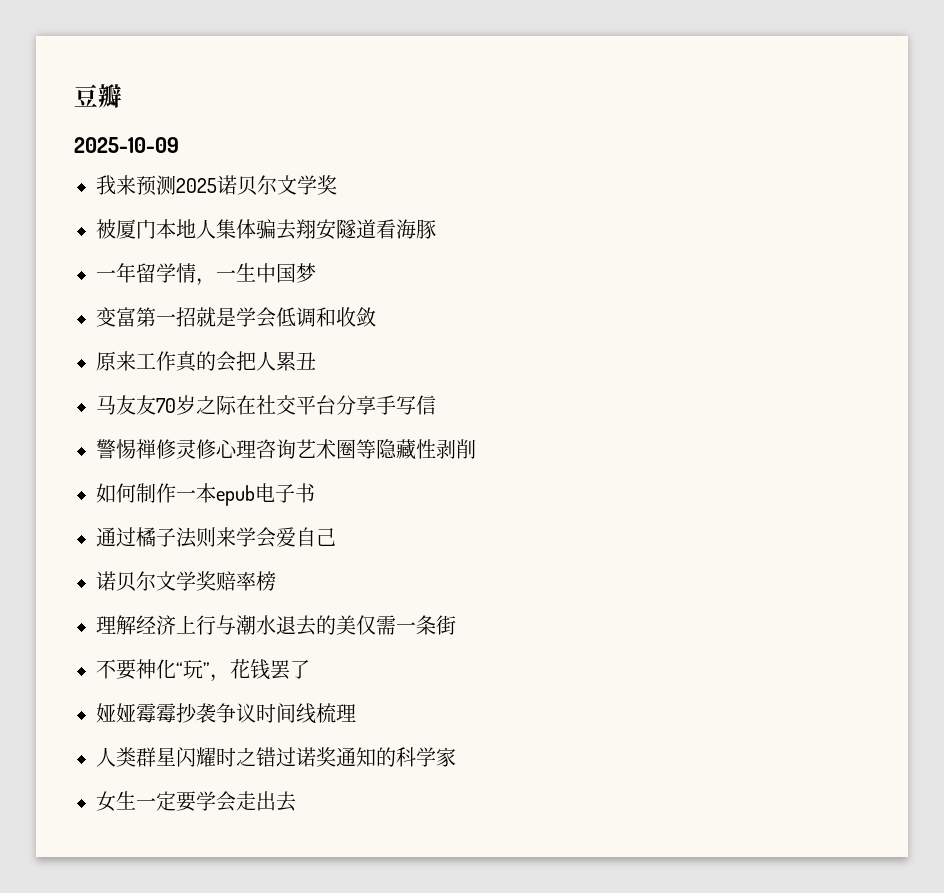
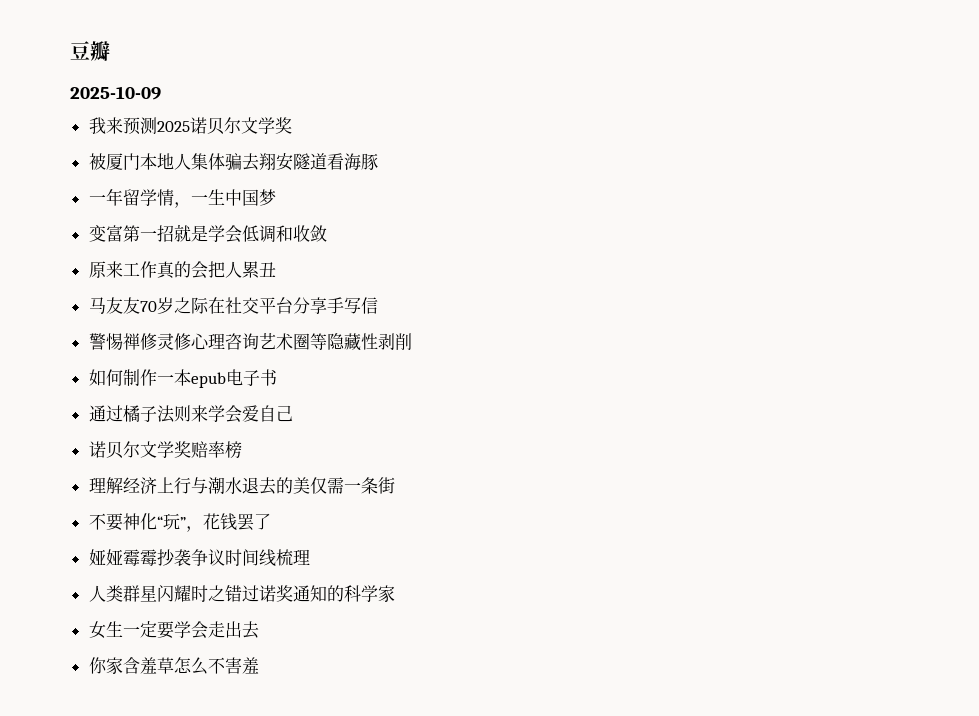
+ 你家含羞草怎么不害羞

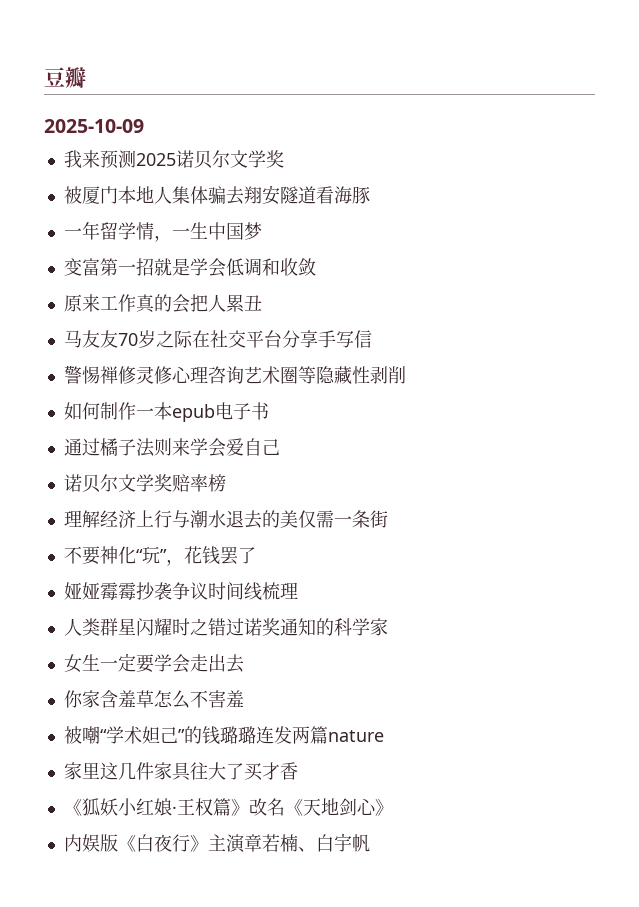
+ 被嘲“学术妲己”的钱璐璐连发两篇nature
+ 家里这几件家具往大了买才香
+ 《狐妖小红娘·王权篇》改名《天地剑心》
+ 内娱版《白夜行》主演章若楠、白宇帆

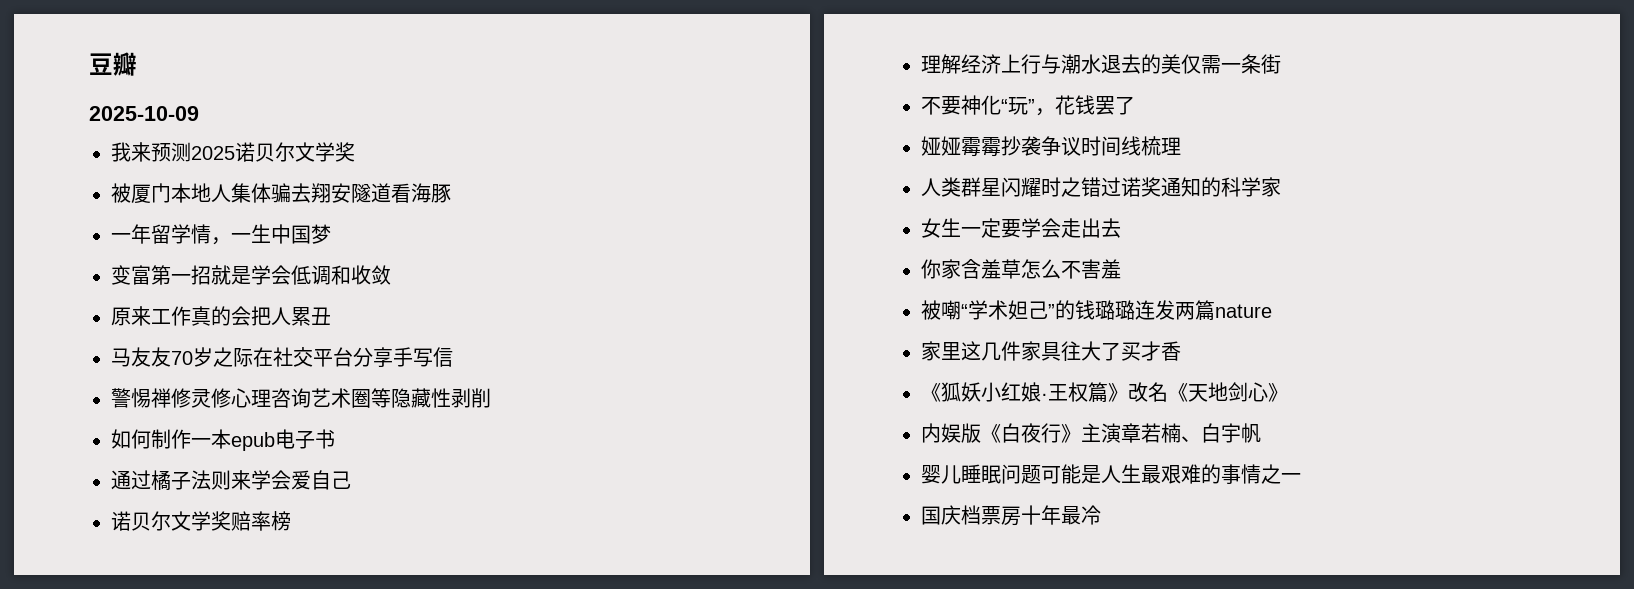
+ 婴儿睡眠问题可能是人生最艰难的事情之一
+ 国庆档票房十年最冷

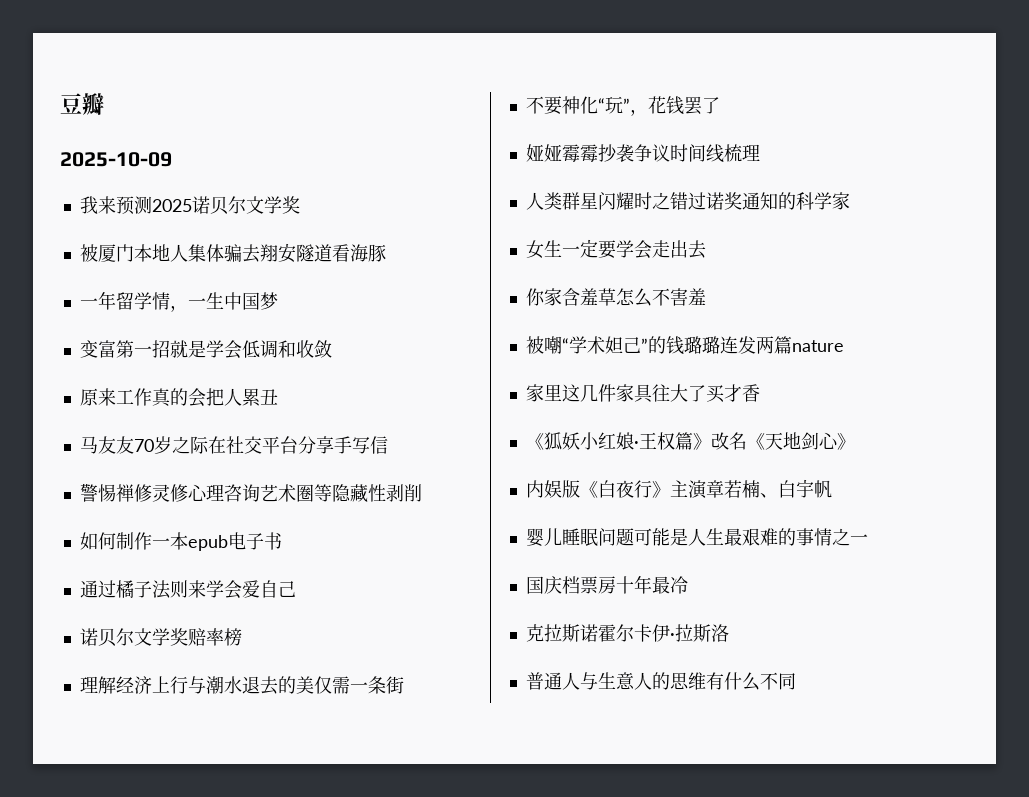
+ 克拉斯诺霍尔卡伊·拉斯洛
+ 普通人与生意人的思维有什么不同

